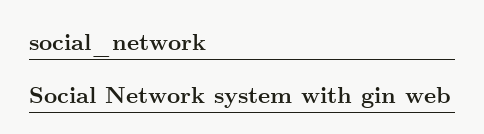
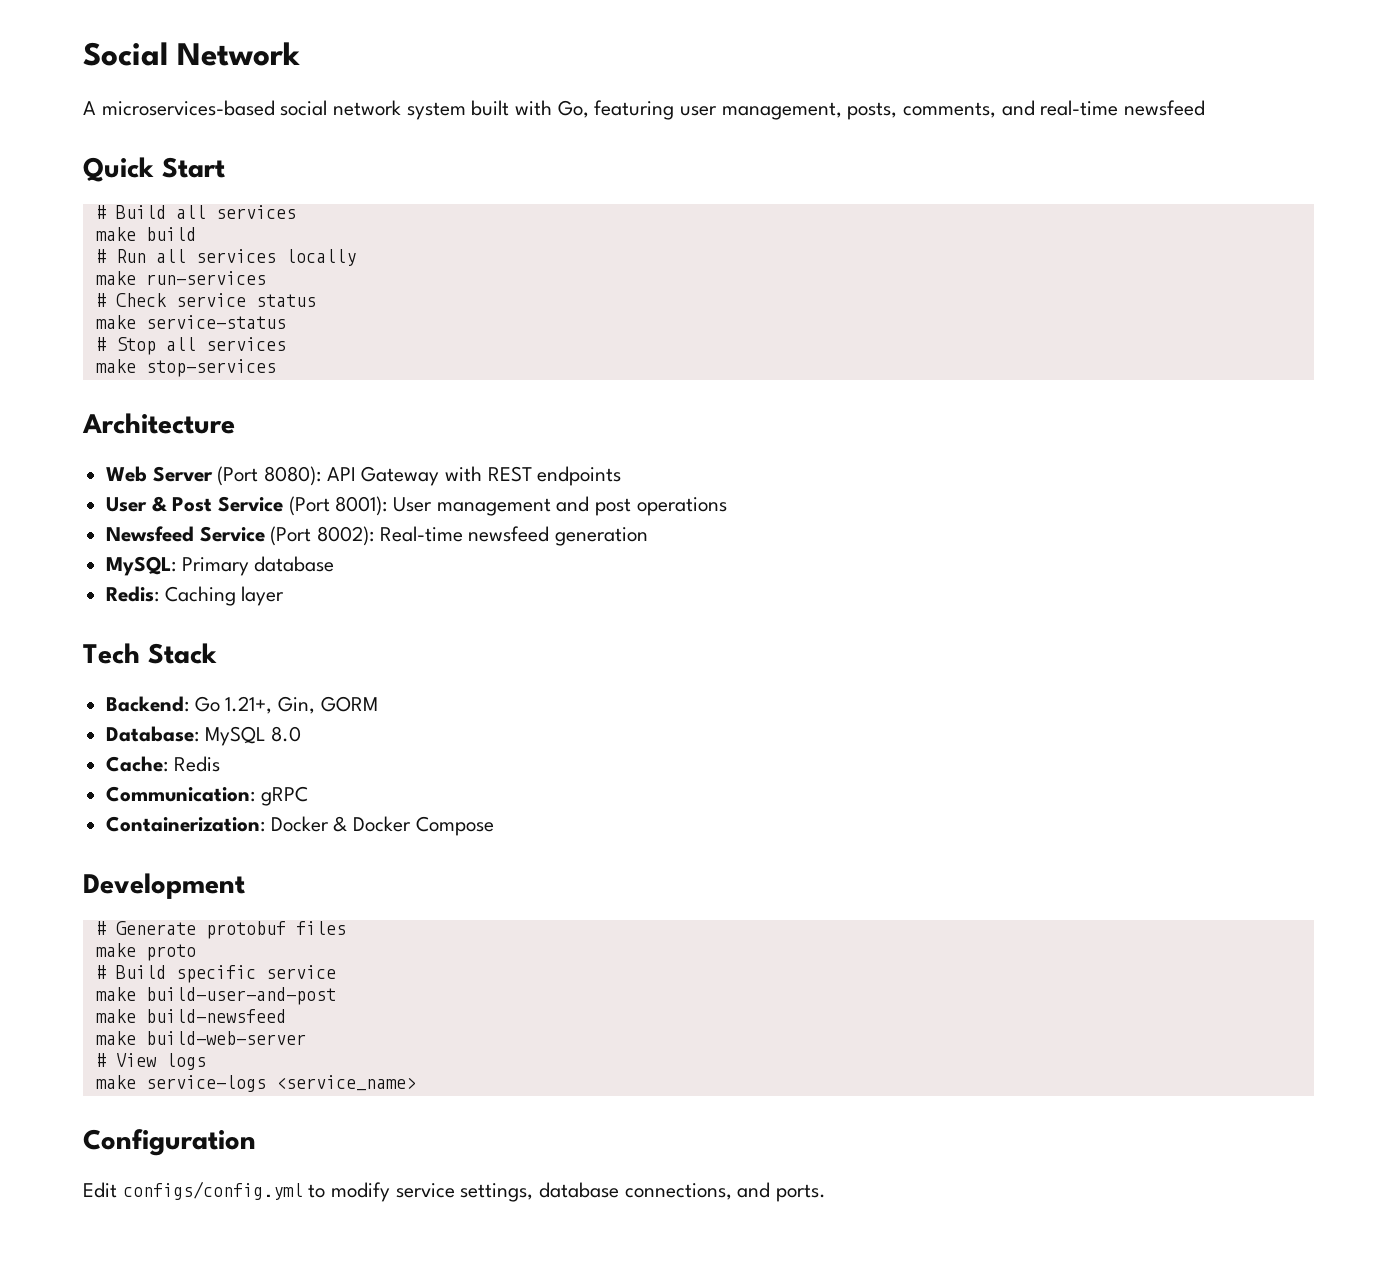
- social_network
- Social Network system with gin web
+ Social Network
+ A microservices-based social network system built with Go, featuring user management, posts, comments, and real-time newsfeed
+ Quick Start
+ # Build all services
+ make build
+ # Run all services locally
+ make run-services
+ # Check service status
+ make service-status
+ # Stop all services
+ make stop-services
+ Architecture
+ Web Server (Port 8080): API Gateway with REST endpoints
+ User & Post Service (Port 8001): User management and post operations
+ Newsfeed Service (Port 8002): Real-time newsfeed generation
+ MySQL: Primary database
+ Redis: Caching layer
+ Tech Stack
+ Backend: Go 1.21+, Gin, GORM
+ Database: MySQL 8.0
+ Cache: Redis
+ Communication: gRPC
+ Containerization: Docker & Docker Compose
+ Development
+ # Generate protobuf files
+ make proto
+ # Build specific service
+ make build-user-and-post
+ make build-newsfeed
+ make build-web-server
+ # View logs
+ make service-logs <service_name>
+ Configuration
+ Edit configs/config.yml to modify service settings, database connections, and ports.

